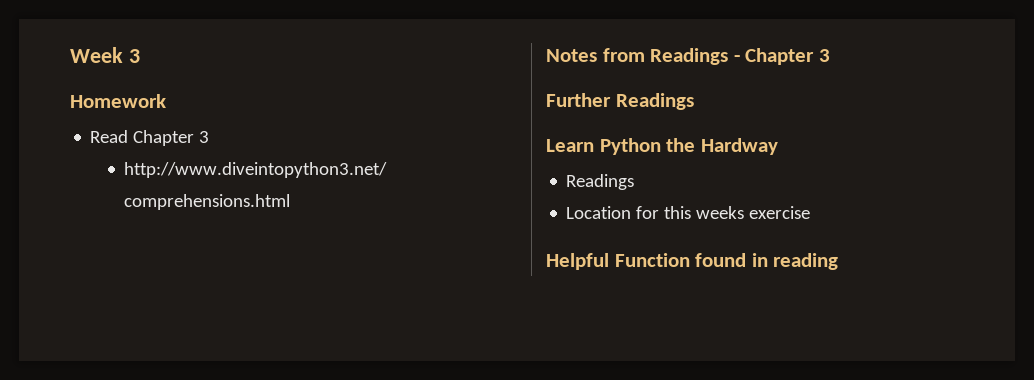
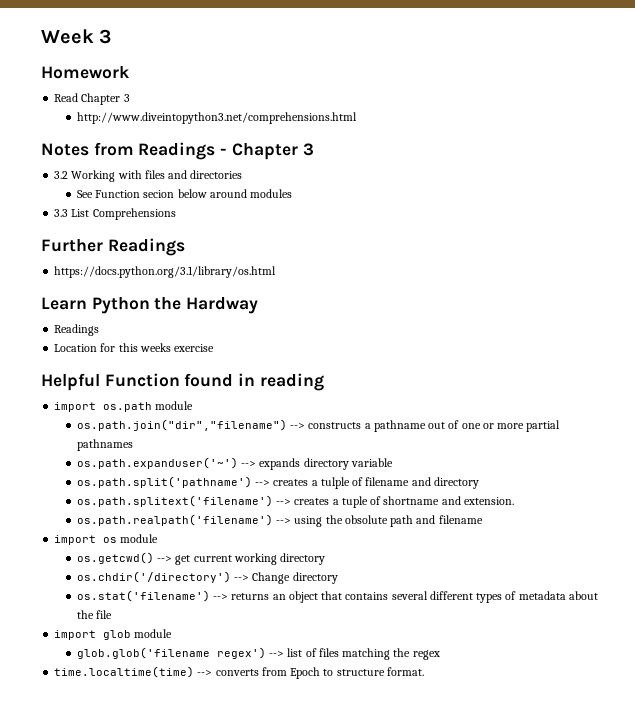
+ 3.2 Working with files and directories
+ See Function secion below around modules
+ 3.3 List Comprehensions
+ https://docs.python.org/3.1/library/os.html
+ import os.path module
+ os.path.join("dir","filename") --> constructs a pathname out of one or more partial pathnames
+ os.path.expanduser('~') --> expands directory variable
+ os.path.split('pathname') --> creates a tulple of filename and directory
+ os.path.splitext('filename') --> creates a tuple of shortname and extension.
+ os.path.realpath('filename') --> using the obsolute path and filename
+ import os module
+ os.getcwd() --> get current working directory
+ os.chdir('/directory') --> Change directory
+ os.stat('filename') --> returns an object that contains several different types of metadata about the file
+ import glob module
+ glob.glob('filename regex') --> list of files matching the regex
+ time.localtime(time) --> converts from Epoch to structure format.

